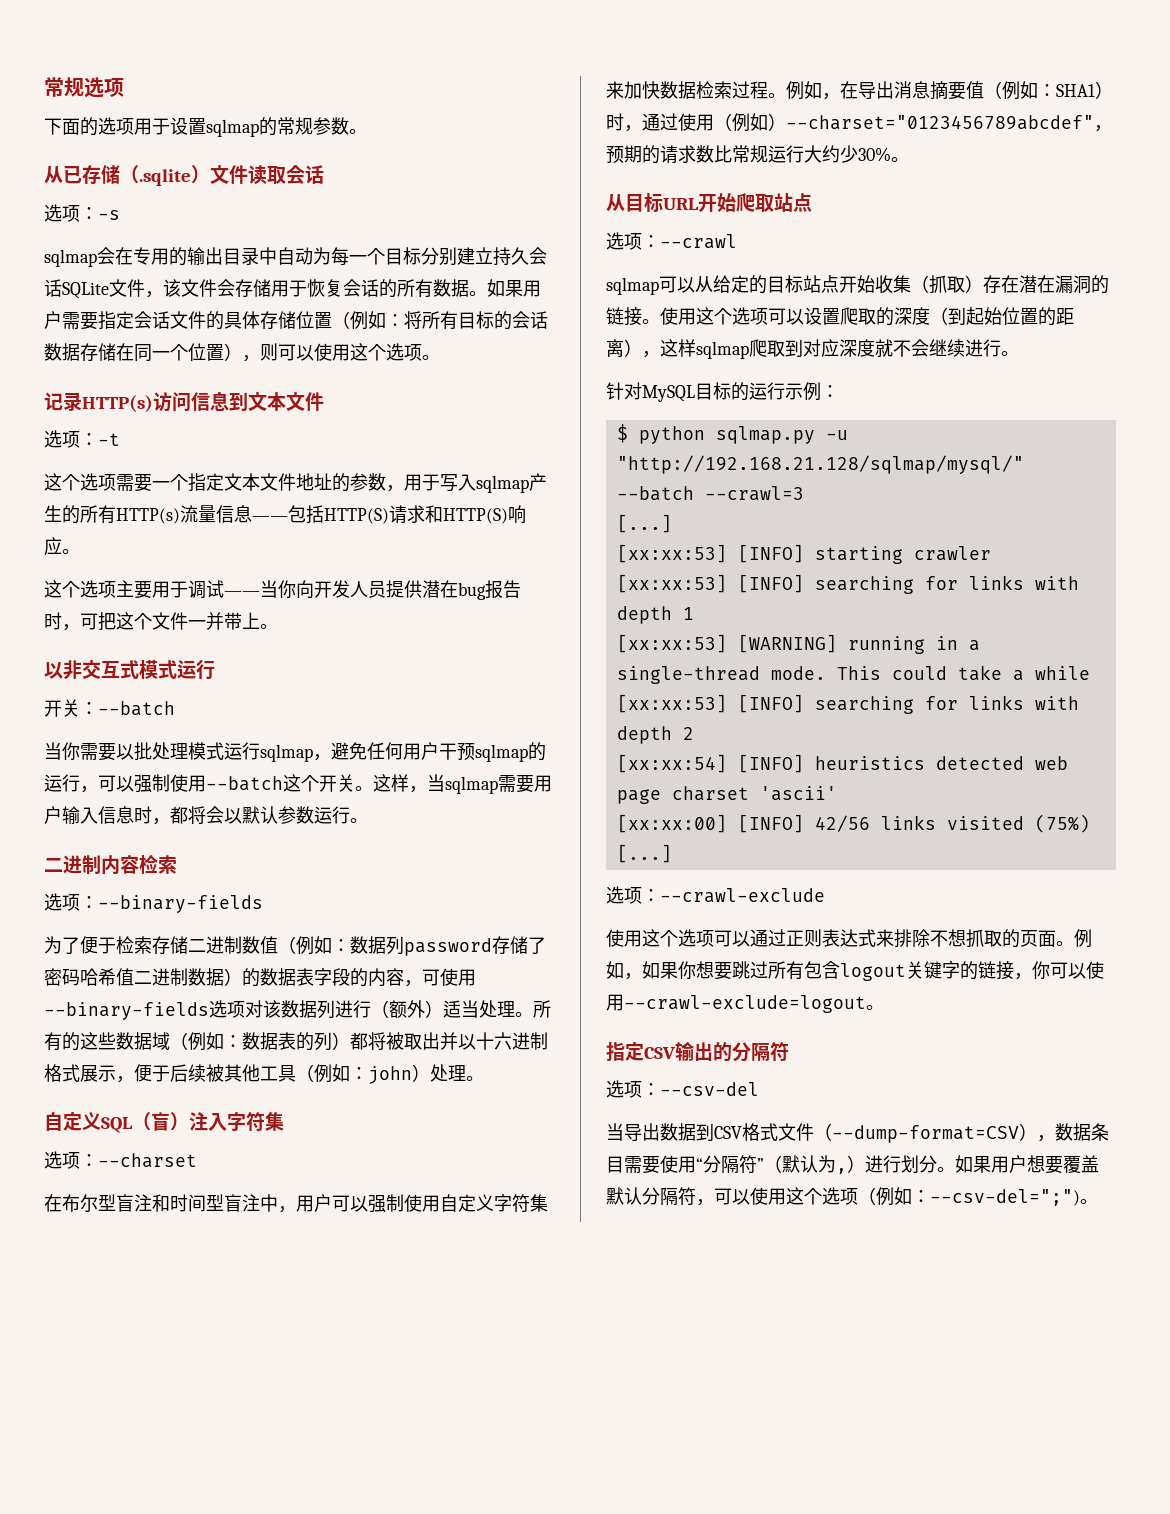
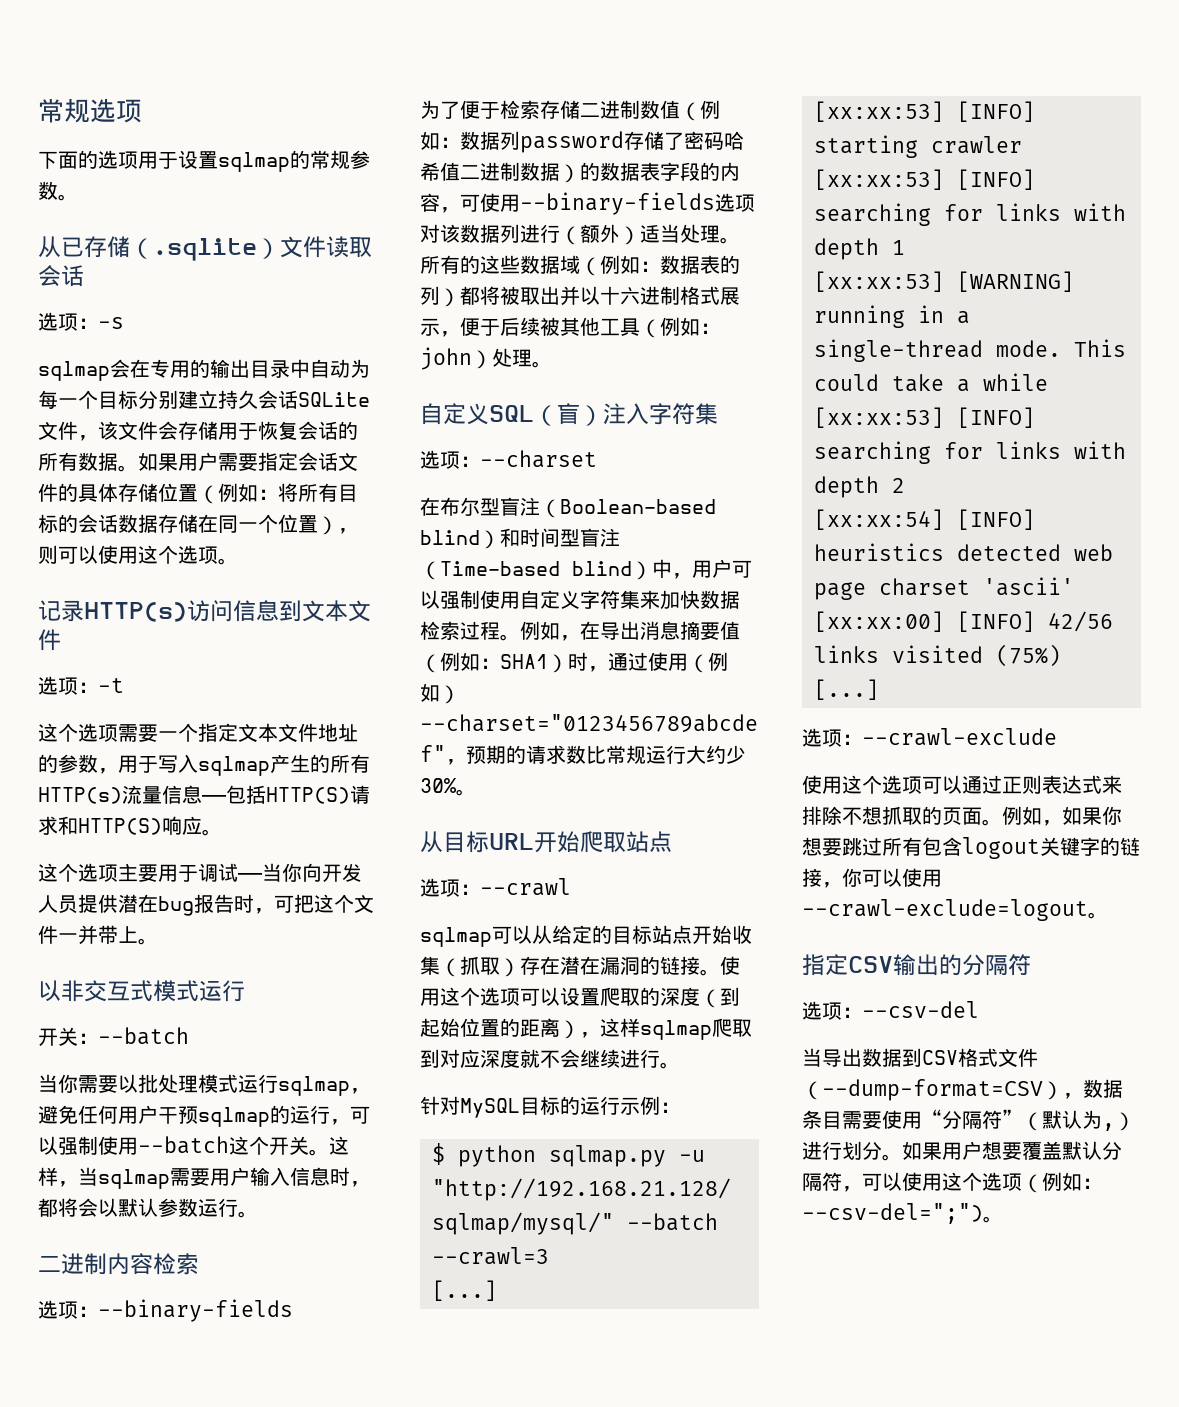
- 在布尔型盲注和时间型盲注中，用户可以强制使用自定义字符集来加快数据检索过程。
+ 在布尔型盲注（Boolean-based blind）和时间型盲注（Time-based blind）中，用户可以强制使用自定义字符集来加快数据检索过程。

